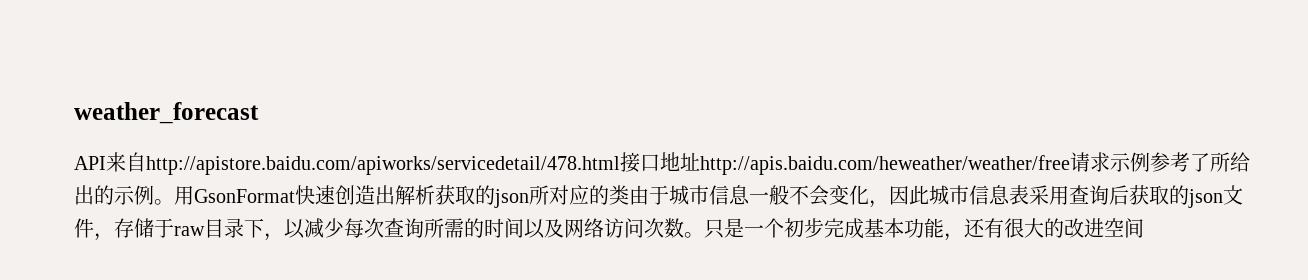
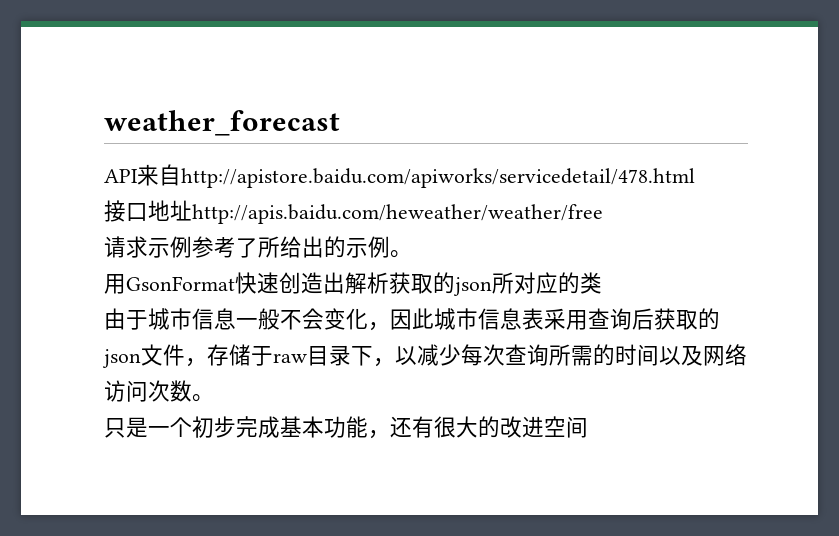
- API来自http://apistore.baidu.com/apiworks/servicedetail/478.html接口地址http://apis.baidu.com/heweather/weather/free请求示例参考了所给出的示例。用GsonFormat快速创造出解析获取的json所对应的类由于城市信息一般不会变化，因此城市信息表采用查询后获取的json文件，存储于raw目录下，以减少每次查询所需的时间以及网络访问次数。只是一个初步完成基本功能，还有很大的改进空间
+ API来自http://apistore.baidu.com/apiworks/servicedetail/478.html
+ 接口地址http://apis.baidu.com/heweather/weather/free
+ 请求示例参考了所给出的示例。
+ 用GsonFormat快速创造出解析获取的json所对应的类
+ 由于城市信息一般不会变化，因此城市信息表采用查询后获取的json文件，存储于raw目录下，以减少每次查询所需的时间以及网络访问次数。
+ 只是一个初步完成基本功能，还有很大的改进空间

